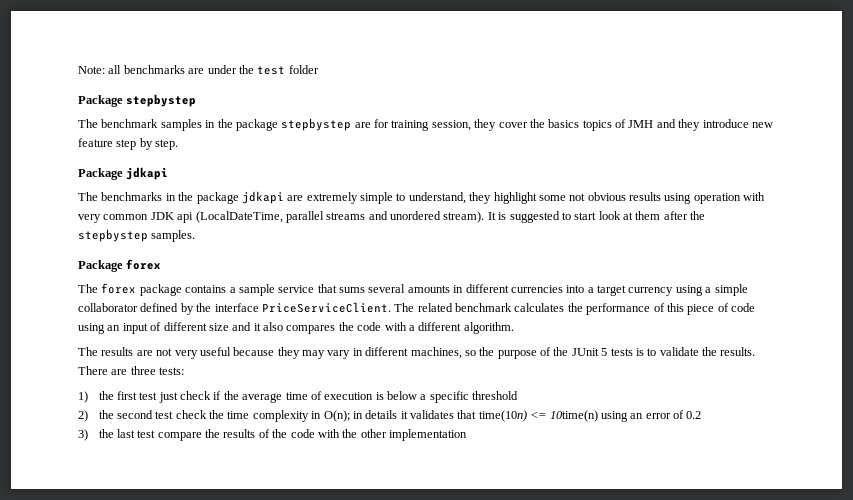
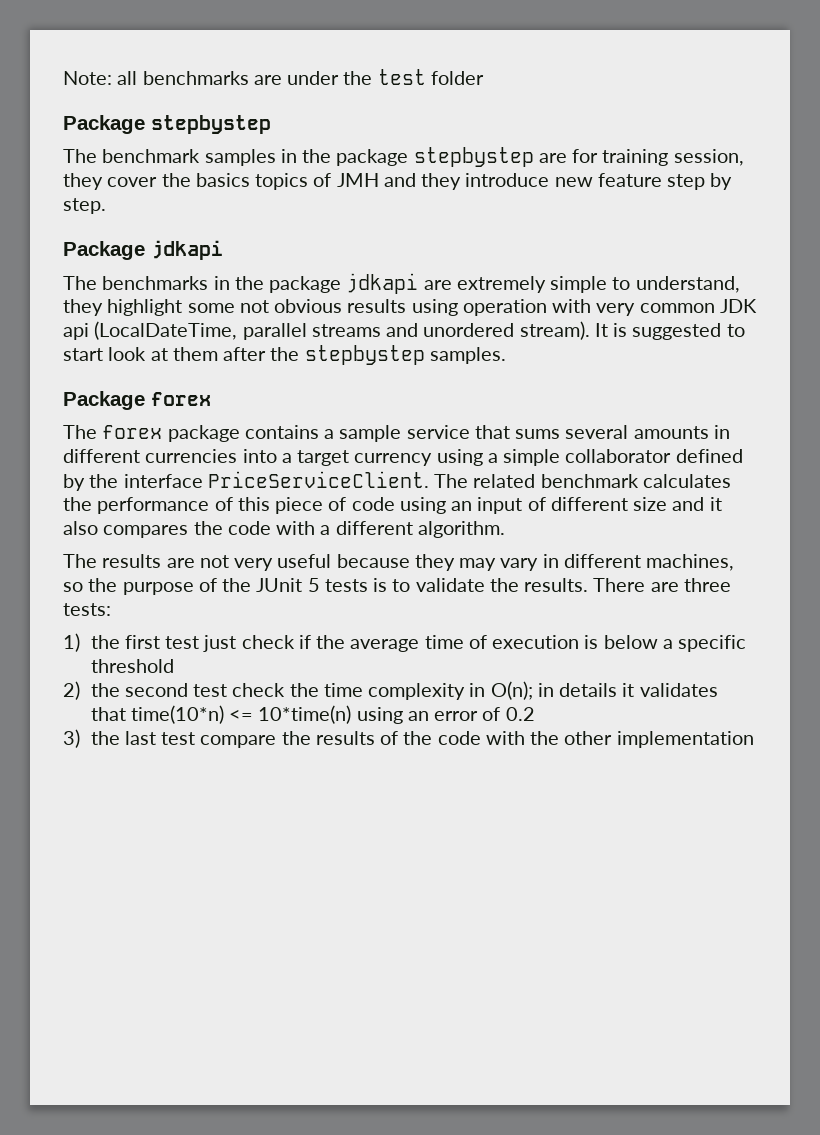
- 2) the second test check the time complexity in O(n); in details it validates that time(10n) <= 10time(n) using an error of 0.2
+ 2) the second test check the time complexity in O(n); in details it validates that time(10*n) <= 10*time(n) using an error of 0.2

